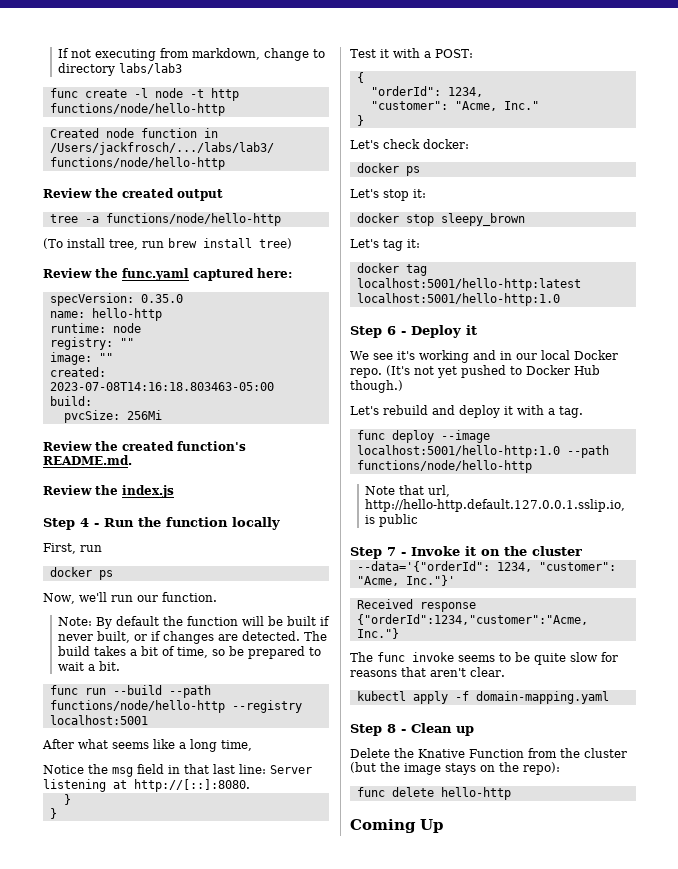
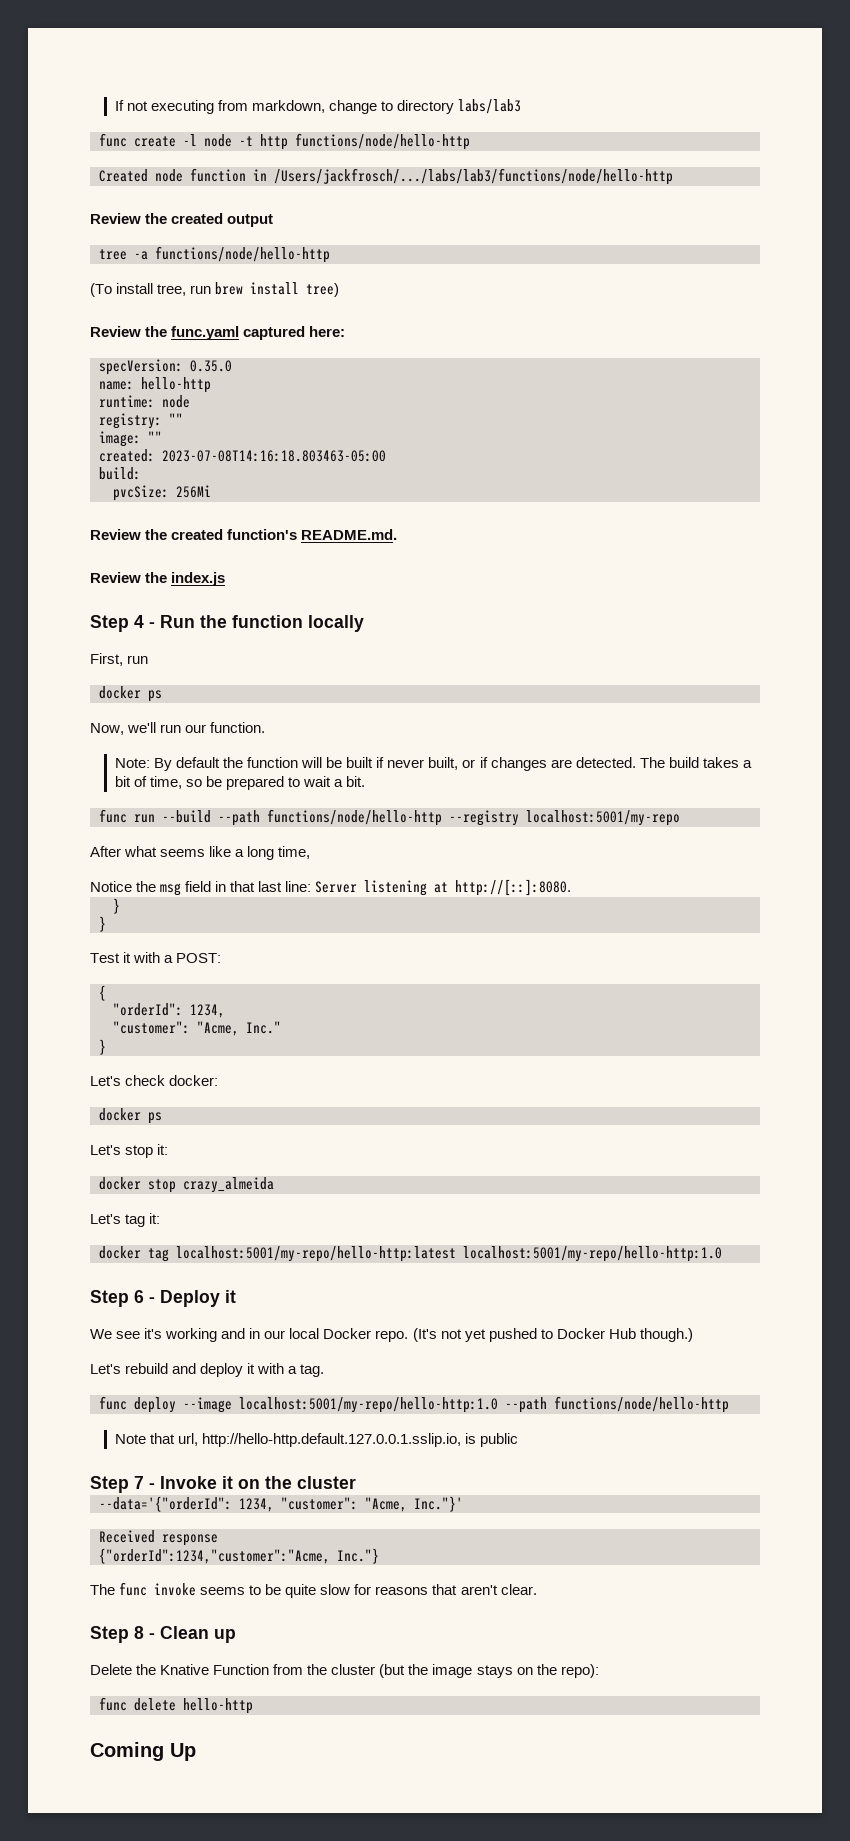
- func run --build --path functions/node/hello-http --registry localhost:5001
+ func run --build --path functions/node/hello-http --registry localhost:5001/my-repo
- docker stop sleepy_brown
+ docker stop crazy_almeida
- docker tag localhost:5001/hello-http:latest localhost:5001/hello-http:1.0
+ docker tag localhost:5001/my-repo/hello-http:latest localhost:5001/my-repo/hello-http:1.0
- func deploy --image localhost:5001/hello-http:1.0 --path functions/node/hello-http
+ func deploy --image localhost:5001/my-repo/hello-http:1.0 --path functions/node/hello-http
- kubectl apply -f domain-mapping.yaml

